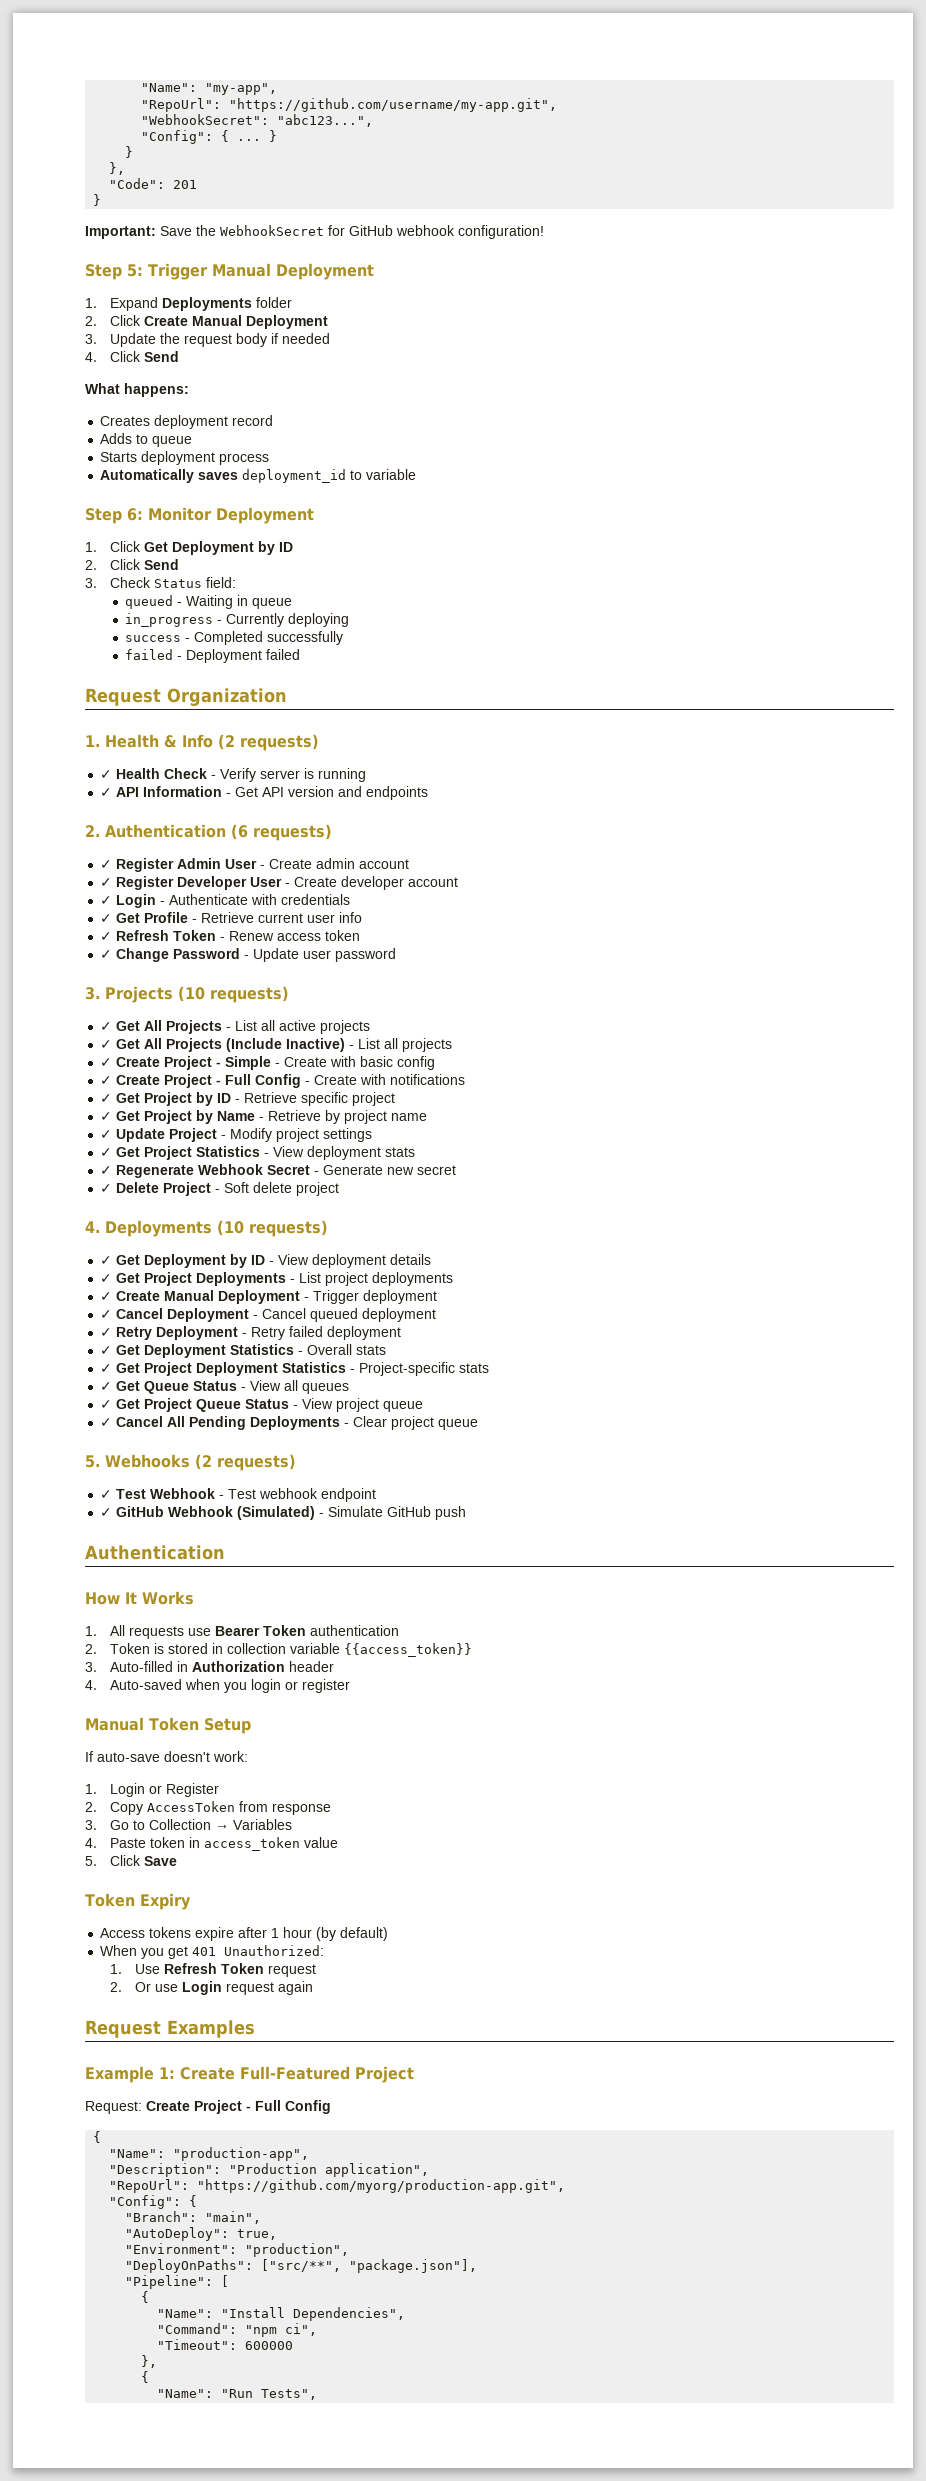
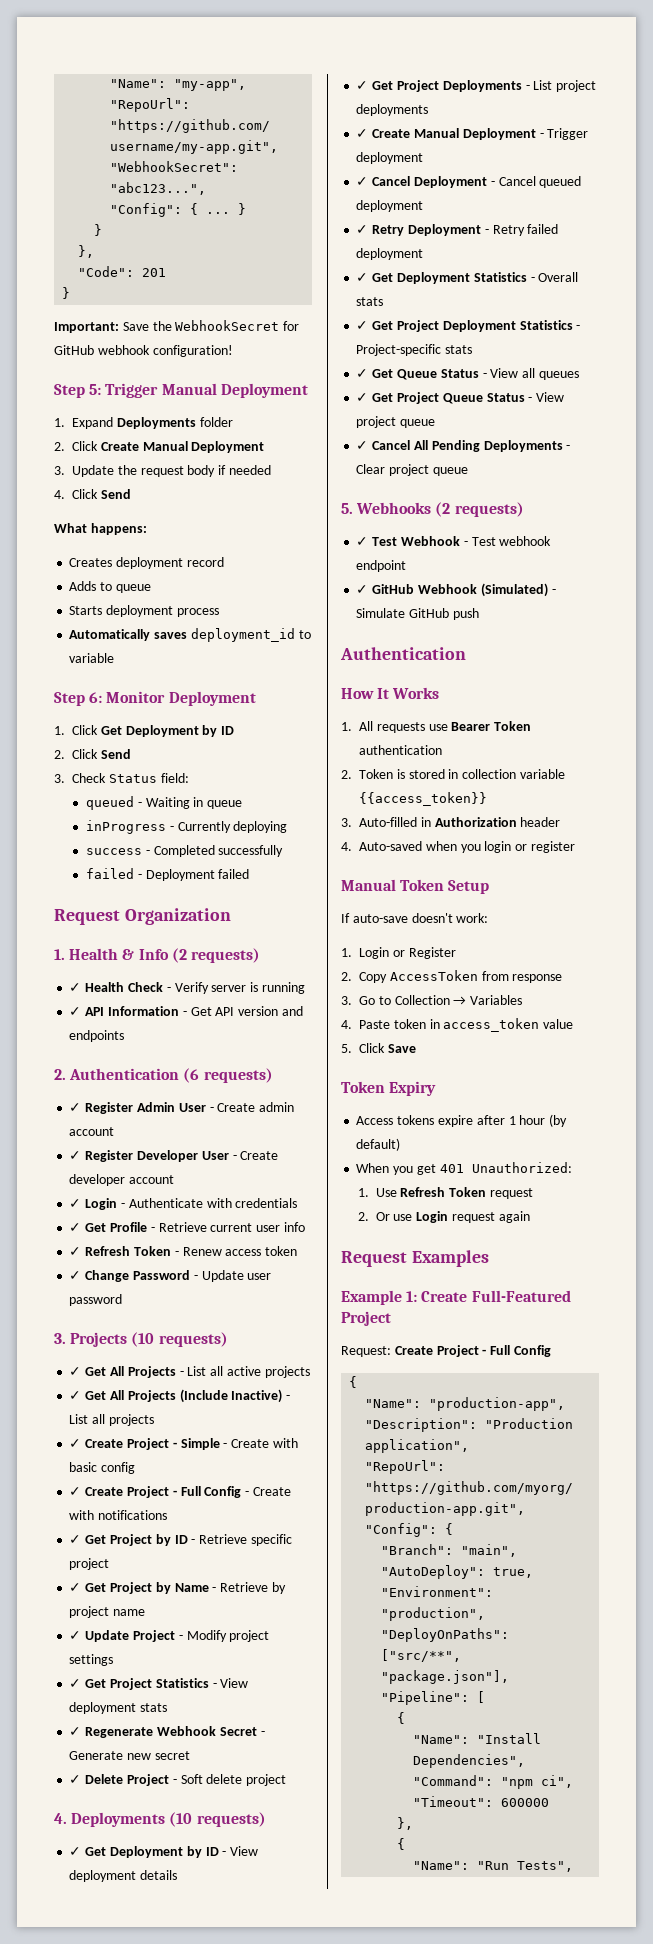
- in_progress - Currently deploying
+ inProgress - Currently deploying

